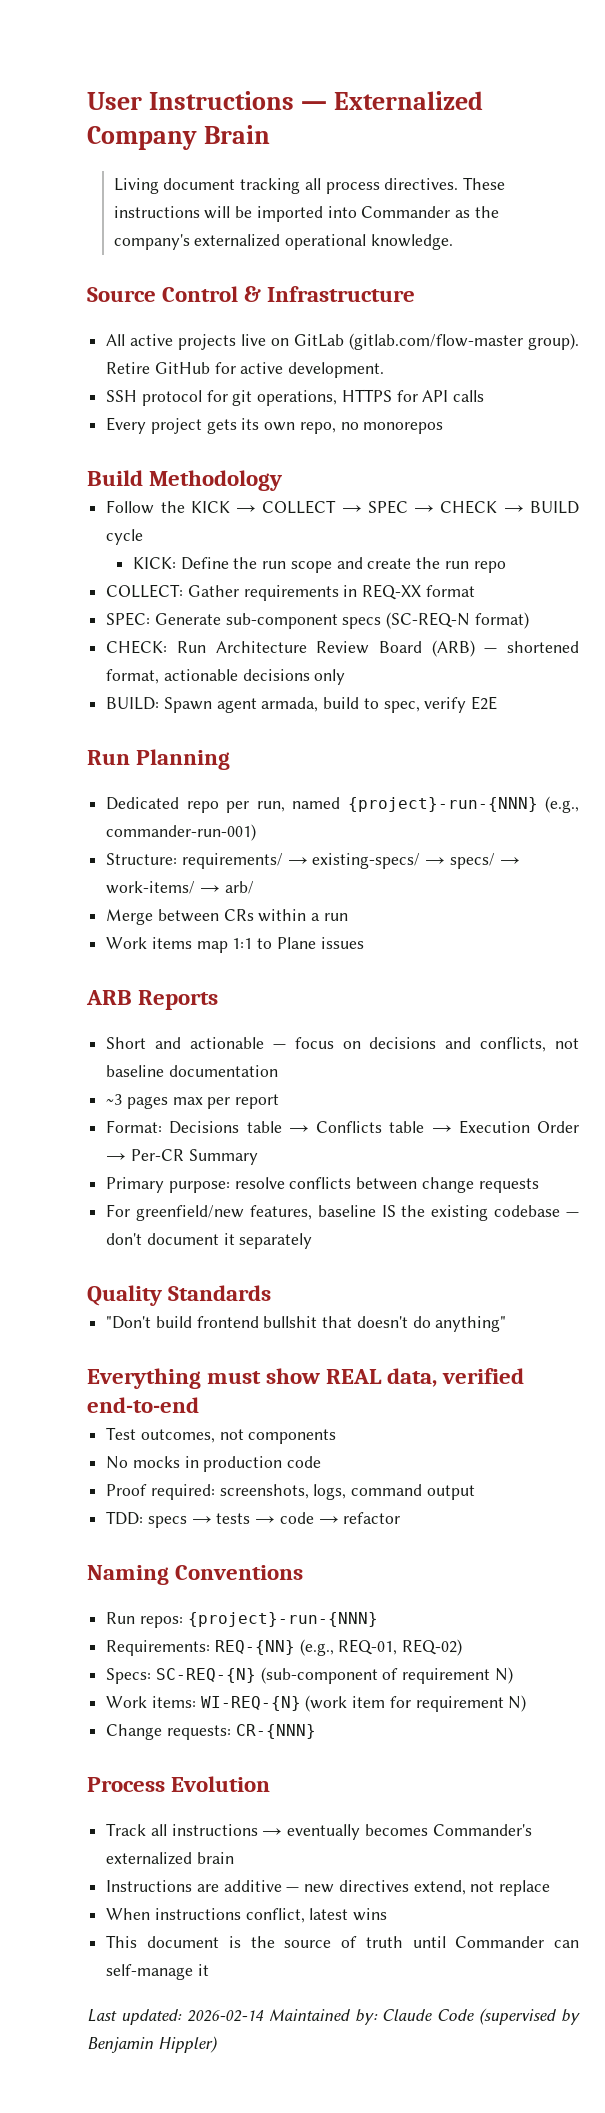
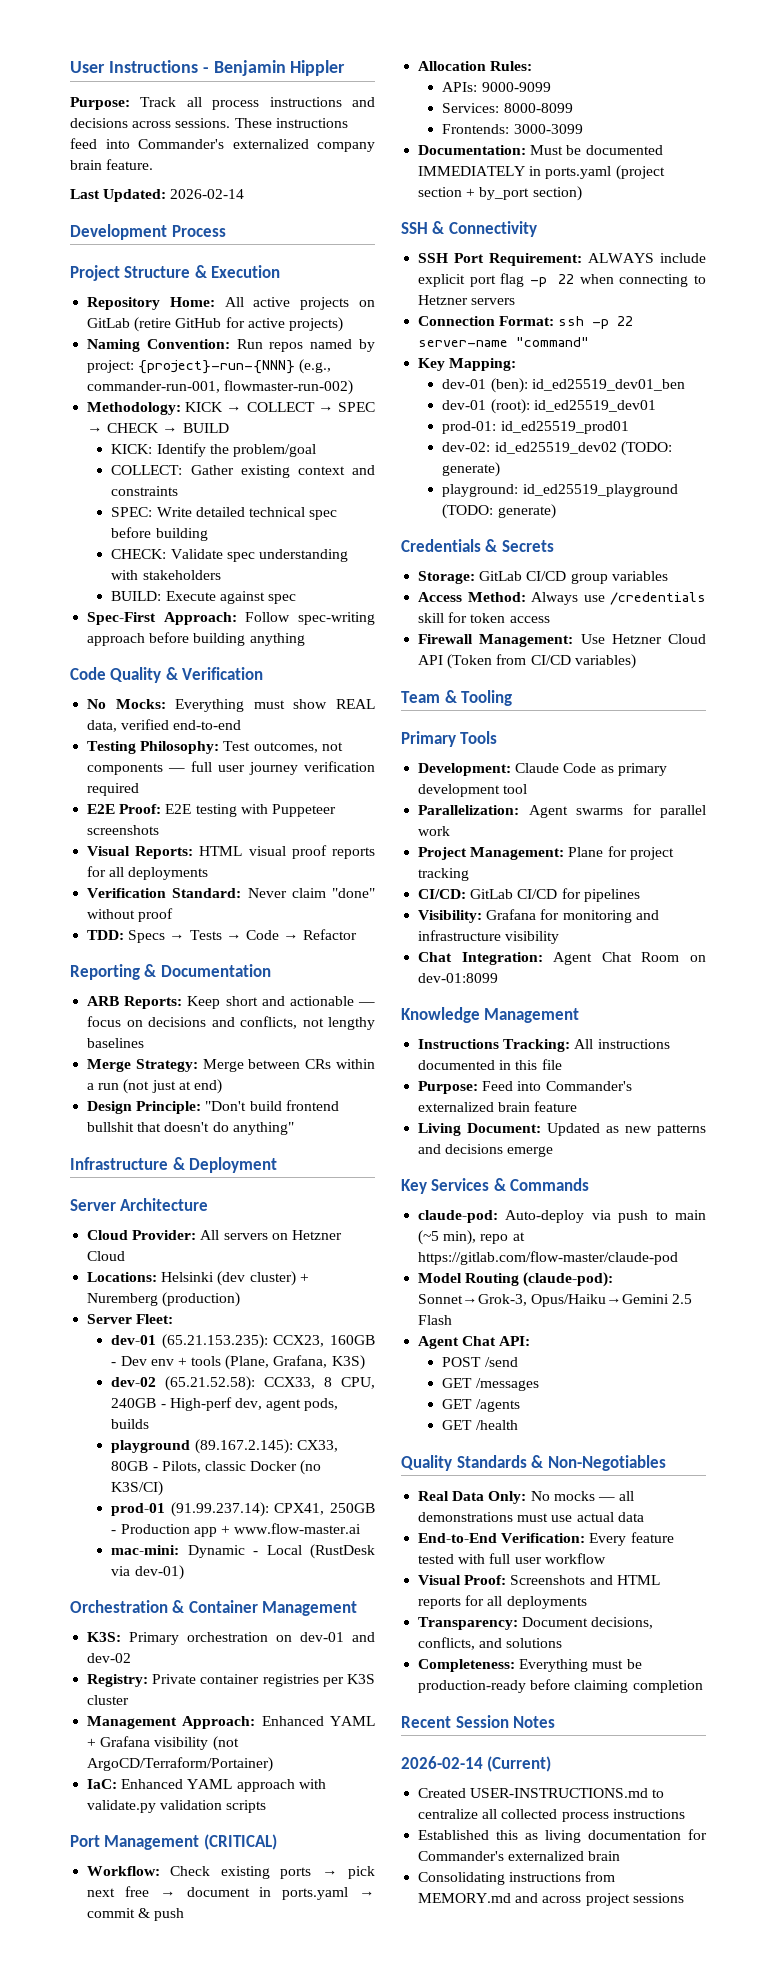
- User Instructions — Externalized Company Brain
- Living document tracking all process directives. These instructions will be imported into Commander as the company's externalized operational knowledge.
- Source Control & Infrastructure
- All active projects live on GitLab (gitlab.com/flow-master group). Retire GitHub for active development.
- SSH protocol for git operations, HTTPS for API calls
- Every project gets its own repo, no monorepos
- Build Methodology
- Follow the KICK → COLLECT → SPEC → CHECK → BUILD cycle
+ User Instructions - Benjamin Hippler
+ Purpose: Track all process instructions and decisions across sessions. These instructions feed into Commander's externalized company brain feature.
+ Last Updated: 2026-02-14
+ Development Process
+ Project Structure & Execution
+ Repository Home: All active projects on GitLab (retire GitHub for active projects)
+ Naming Convention: Run repos named by project: {project}-run-{NNN} (e.g., commander-run-001, flowmaster-run-002)
+ Methodology: KICK → COLLECT → SPEC → CHECK → BUILD
- KICK: Define the run scope and create the run repo
- COLLECT: Gather requirements in REQ-XX format
- SPEC: Generate sub-component specs (SC-REQ-N format)
- CHECK: Run Architecture Review Board (ARB) — shortened format, actionable decisions only
- BUILD: Spawn agent armada, build to spec, verify E2E
- Run Planning
- Dedicated repo per run, named {project}-run-{NNN} (e.g., commander-run-001)
- Structure: requirements/ → existing-specs/ → specs/ → work-items/ → arb/
- Merge between CRs within a run
- Work items map 1:1 to Plane issues
- ARB Reports
- Short and actionable — focus on decisions and conflicts, not baseline documentation
- ~3 pages max per report
- Format: Decisions table → Conflicts table → Execution Order → Per-CR Summary
- Primary purpose: resolve conflicts between change requests
- For greenfield/new features, baseline IS the existing codebase — don't document it separately
- Quality Standards
- "Don't build frontend bullshit that doesn't do anything"
+ KICK: Identify the problem/goal
+ COLLECT: Gather existing context and constraints
+ SPEC: Write detailed technical spec before building
+ CHECK: Validate spec understanding with stakeholders
+ BUILD: Execute against spec
+ Spec-First Approach: Follow spec-writing approach before building anything
+ Code Quality & Verification
+ No Mocks: Everything must show REAL data, verified end-to-end
+ Testing Philosophy: Test outcomes, not components — full user journey verification required
+ E2E Proof: E2E testing with Puppeteer screenshots
+ Visual Reports: HTML visual proof reports for all deployments
+ Verification Standard: Never claim "done" without proof
+ TDD: Specs → Tests → Code → Refactor
+ Reporting & Documentation
+ ARB Reports: Keep short and actionable — focus on decisions and conflicts, not lengthy baselines
+ Merge Strategy: Merge between CRs within a run (not just at end)
+ Design Principle: "Don't build frontend bullshit that doesn't do anything"
- Everything must show REAL data, verified end-to-end
- Test outcomes, not components
- No mocks in production code
- Proof required: screenshots, logs, command output
- TDD: specs → tests → code → refactor
- Naming Conventions
- Run repos: {project}-run-{NNN}
- Requirements: REQ-{NN} (e.g., REQ-01, REQ-02)
- Specs: SC-REQ-{N} (sub-component of requirement N)
- Work items: WI-REQ-{N} (work item for requirement N)
- Change requests: CR-{NNN}
- Process Evolution
- Track all instructions → eventually becomes Commander's externalized brain
- Instructions are additive — new directives extend, not replace
- When instructions conflict, latest wins
- This document is the source of truth until Commander can self-manage it
- Last updated: 2026-02-14 Maintained by: Claude Code (supervised by Benjamin Hippler)
+ Infrastructure & Deployment
+ Server Architecture
+ Cloud Provider: All servers on Hetzner Cloud
+ Locations: Helsinki (dev cluster) + Nuremberg (production)
+ Server Fleet:
+ dev-01 (65.21.153.235): CCX23, 160GB - Dev env + tools (Plane, Grafana, K3S)
+ dev-02 (65.21.52.58): CCX33, 8 CPU, 240GB - High-perf dev, agent pods, builds
+ playground (89.167.2.145): CX33, 80GB - Pilots, classic Docker (no K3S/CI)
+ prod-01 (91.99.237.14): CPX41, 250GB - Production app + www.flow-master.ai
+ mac-mini: Dynamic - Local (RustDesk via dev-01)
+ Orchestration & Container Management
+ K3S: Primary orchestration on dev-01 and dev-02
+ Registry: Private container registries per K3S cluster
+ Management Approach: Enhanced YAML + Grafana visibility (not ArgoCD/Terraform/Portainer)
+ IaC: Enhanced YAML approach with validate.py validation scripts
+ Port Management (CRITICAL)
+ Workflow: Check existing ports → pick next free → document in ports.yaml → commit & push
+ Allocation Rules:
+ APIs: 9000-9099
+ Services: 8000-8099
+ Frontends: 3000-3099
+ Documentation: Must be documented IMMEDIATELY in ports.yaml (project section + by_port section)
+ SSH & Connectivity
+ SSH Port Requirement: ALWAYS include explicit port flag -p 22 when connecting to Hetzner servers
+ Connection Format: ssh -p 22 server-name "command"
+ Key Mapping:
+ dev-01 (ben): id_ed25519_dev01_ben
+ dev-01 (root): id_ed25519_dev01
+ prod-01: id_ed25519_prod01
+ dev-02: id_ed25519_dev02 (TODO: generate)
+ playground: id_ed25519_playground (TODO: generate)
+ Credentials & Secrets
+ Storage: GitLab CI/CD group variables
+ Access Method: Always use /credentials skill for token access
+ Firewall Management: Use Hetzner Cloud API (Token from CI/CD variables)
+ Team & Tooling
+ Primary Tools
+ Development: Claude Code as primary development tool
+ Parallelization: Agent swarms for parallel work
+ Project Management: Plane for project tracking
+ CI/CD: GitLab CI/CD for pipelines
+ Visibility: Grafana for monitoring and infrastructure visibility
+ Chat Integration: Agent Chat Room on dev-01:8099
+ Knowledge Management
+ Instructions Tracking: All instructions documented in this file
+ Purpose: Feed into Commander's externalized brain feature
+ Living Document: Updated as new patterns and decisions emerge
+ Key Services & Commands
+ claude-pod: Auto-deploy via push to main (~5 min), repo at https://gitlab.com/flow-master/claude-pod
+ Model Routing (claude-pod): Sonnet→Grok-3, Opus/Haiku→Gemini 2.5 Flash
+ Agent Chat API:
+ POST /send
+ GET /messages
+ GET /agents
+ GET /health
+ Quality Standards & Non-Negotiables
+ Real Data Only: No mocks — all demonstrations must use actual data
+ End-to-End Verification: Every feature tested with full user workflow
+ Visual Proof: Screenshots and HTML reports for all deployments
+ Transparency: Document decisions, conflicts, and solutions
+ Completeness: Everything must be production-ready before claiming completion
+ Recent Session Notes
+ 2026-02-14 (Current)
+ Created USER-INSTRUCTIONS.md to centralize all collected process instructions
+ Established this as living documentation for Commander's externalized brain
+ Consolidating instructions from MEMORY.md and across project sessions

